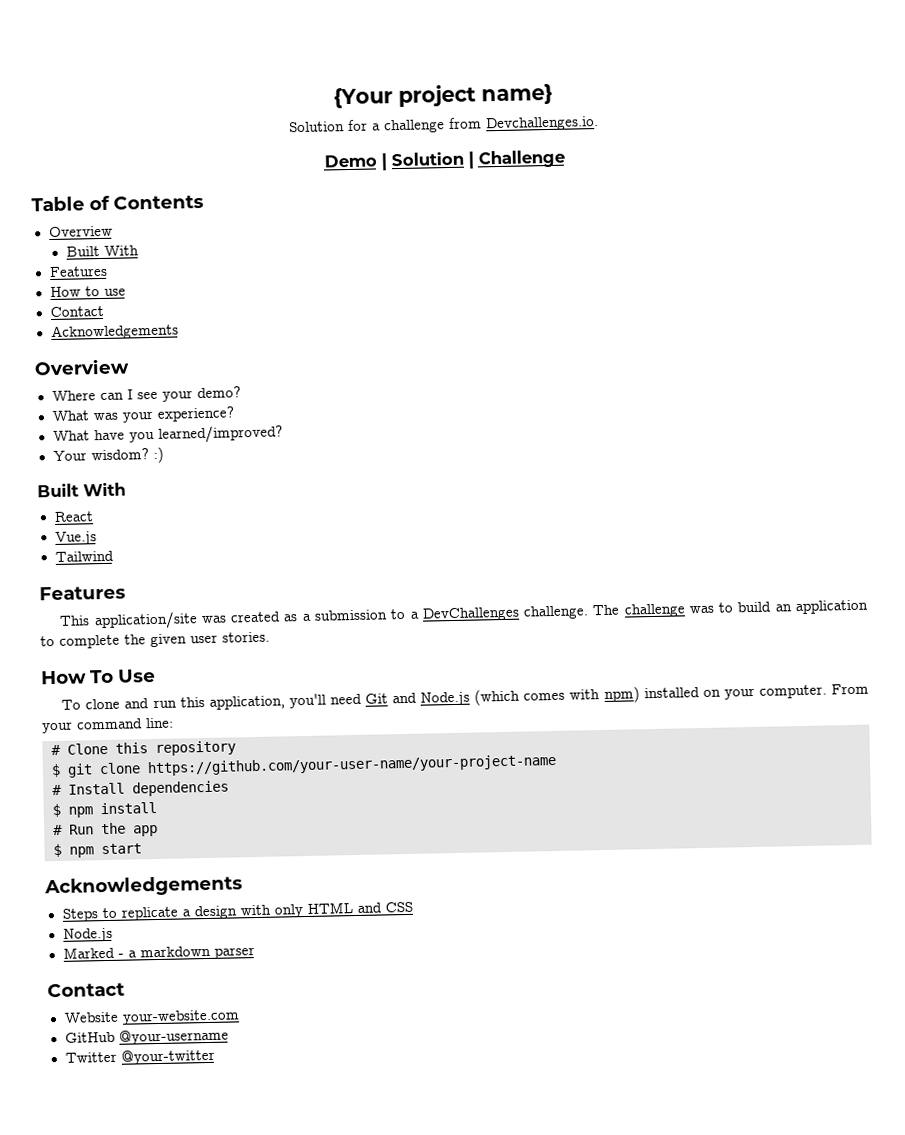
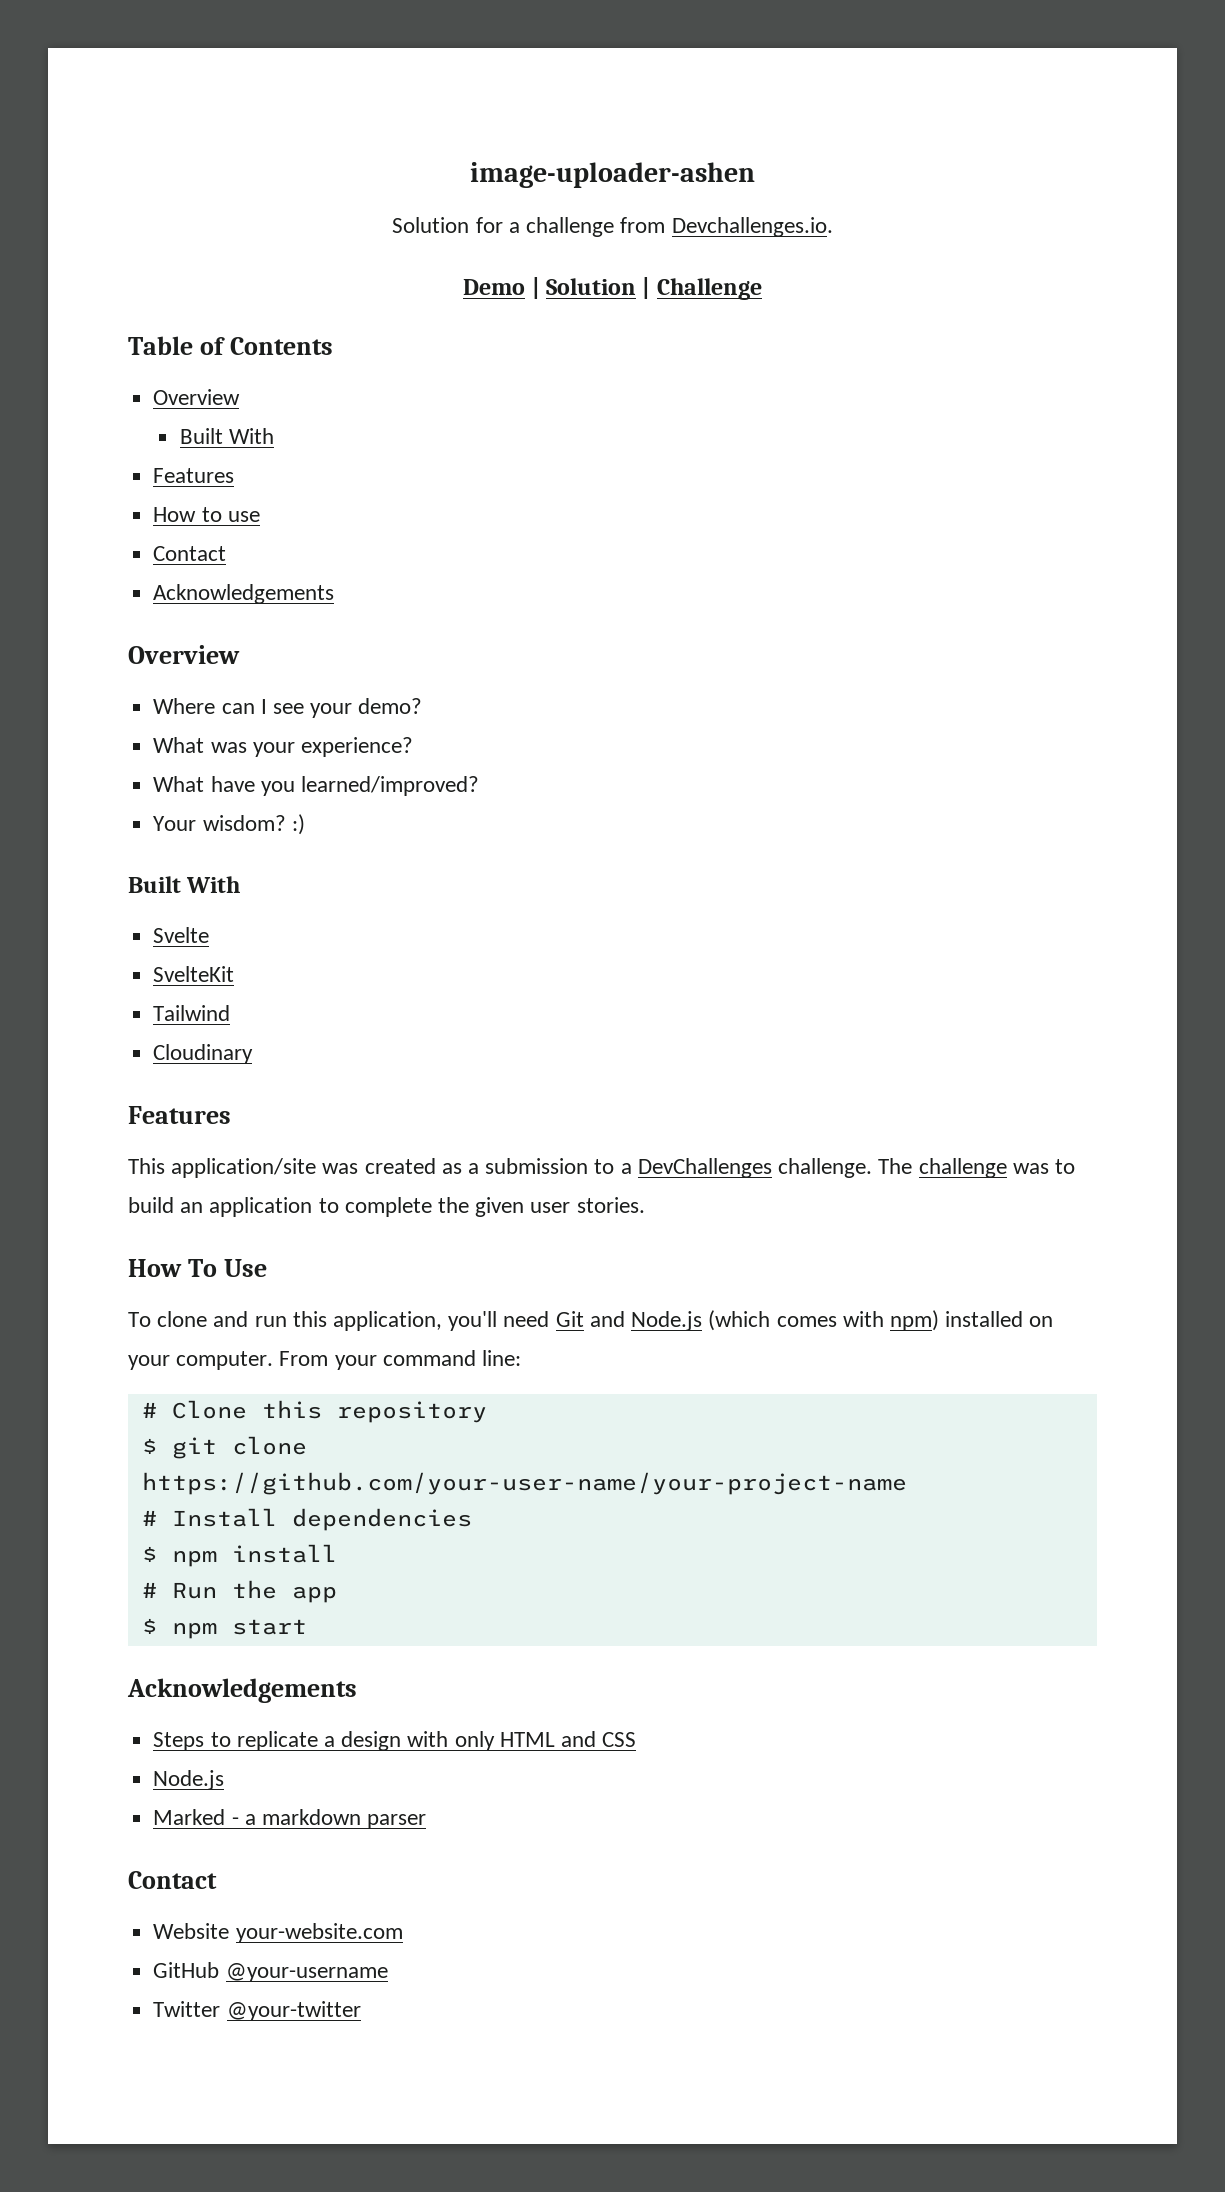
- {Your project name}
+ image-uploader-ashen
- React
- Vue.js
+ Svelte
+ SvelteKit
+ Cloudinary

